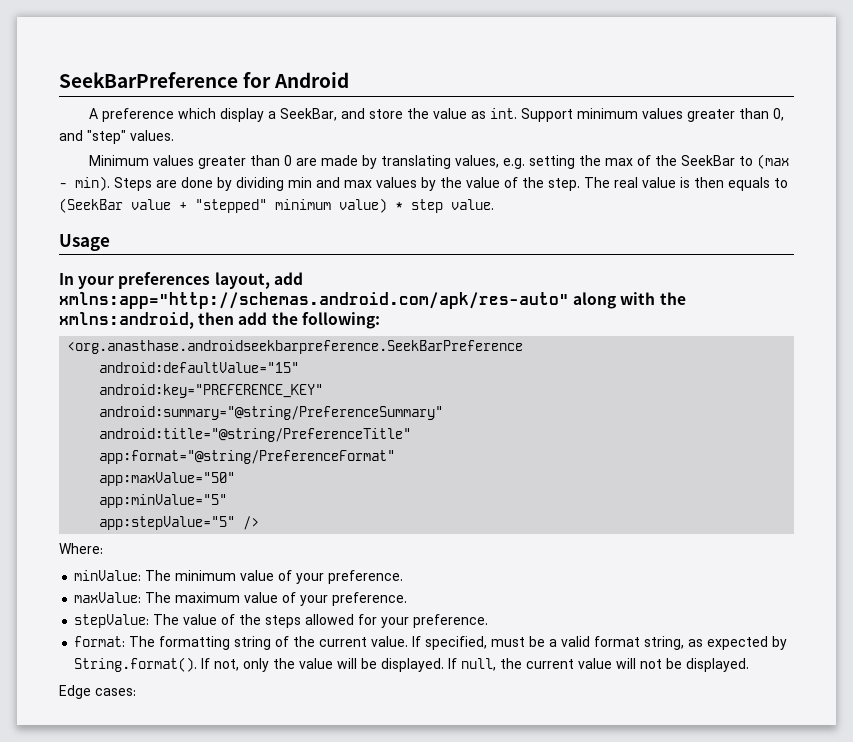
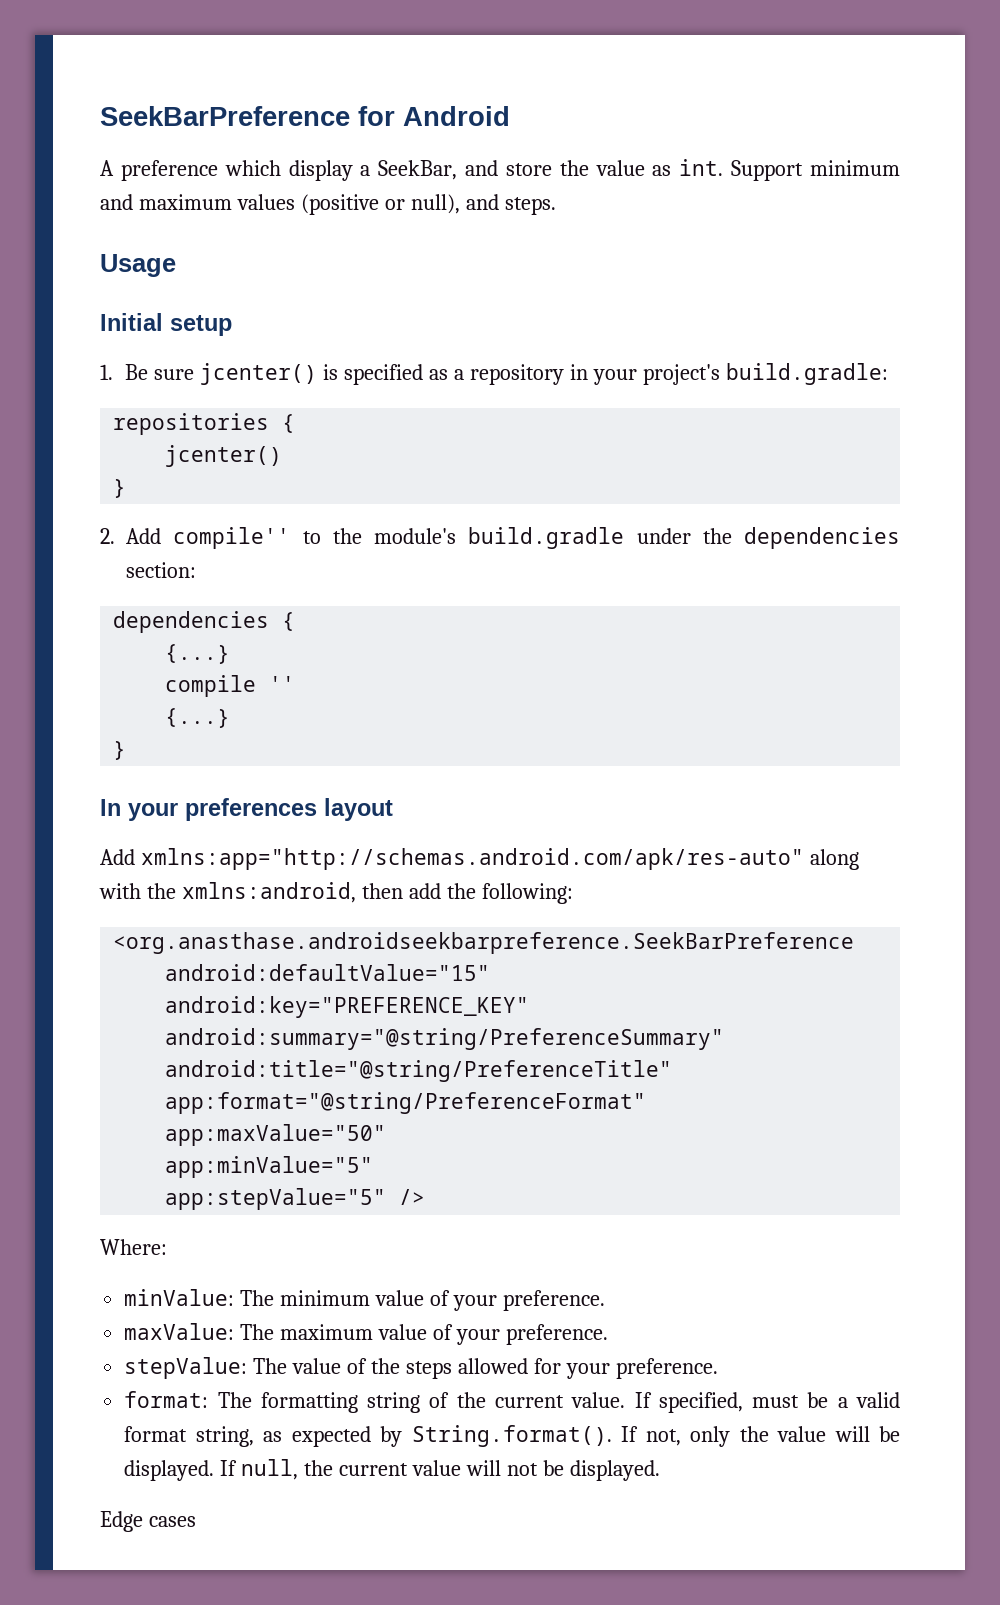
- Support minimum values greater than 0, and "step" values.
- Minimum values greater than 0 are made by translating values, e.g. setting the max of the SeekBar to (max - min). Steps are done by dividing min and max values by the value of the step. The real value is then equals to (SeekBar value + "stepped" minimum value) * step value.
+ Support minimum and maximum values (positive or null), and steps.
  Usage
+ Initial setup
+ 1. Be sure jcenter() is specified as a repository in your project's build.gradle:
+ repositories {
+ jcenter()
+ }
+ 2. Add compile'' to the module's build.gradle under the dependencies section:
+ dependencies {
+ {...}
+ compile ''
+ {...}
+ }
- In your preferences layout, add xmlns:app="http://schemas.android.com/apk/res-auto" along with the xmlns:android, then add the following:
+ In your preferences layout
+ Add xmlns:app="http://schemas.android.com/apk/res-auto" along with the xmlns:android, then add the following:
- Edge cases:
+ Edge cases

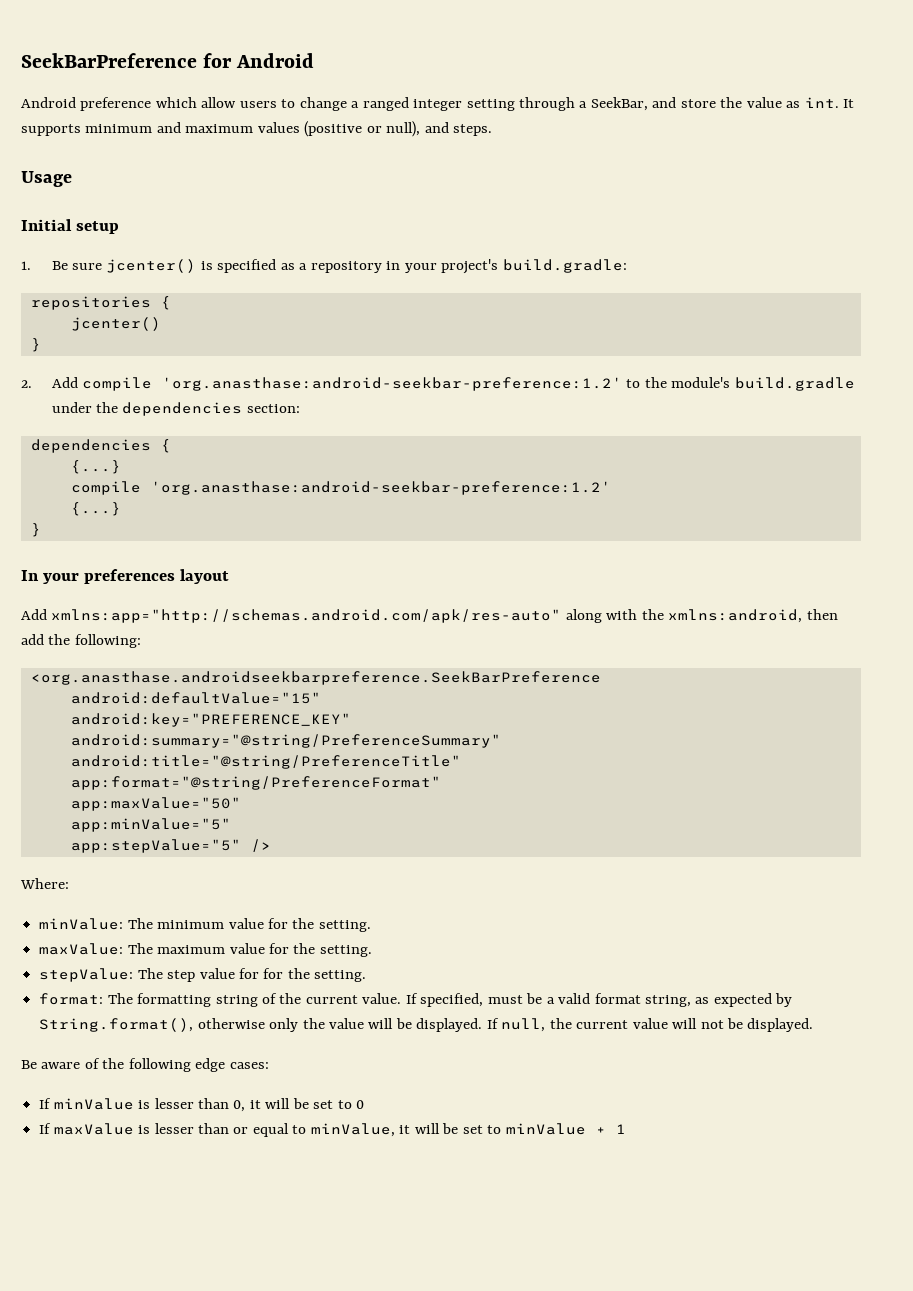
- A preference which display a SeekBar, and store the value as int.
+ Android preference which allow users to change a ranged integer setting through a SeekBar, and store the value as int.
- Support minimum and maximum values (positive or null), and steps.
+ It supports minimum and maximum values (positive or null), and steps.
- 2. Add compile'' to the module's build.gradle under the dependencies section:
+ 2. Add compile 'org.anasthase:android-seekbar-preference:1.2' to the module's build.gradle under the dependencies section:
  dependencies {
  {...}
- compile ''
+ compile 'org.anasthase:android-seekbar-preference:1.2'
- minValue: The minimum value of your preference.
+ minValue: The minimum value for the setting.
- maxValue: The maximum value of your preference.
+ maxValue: The maximum value for the setting.
- stepValue: The value of the steps allowed for your preference.
+ stepValue: The step value for for the setting.
- If specified, must be a valid format string, as expected by String.format(). If not, only the value will be displayed.
+ If specified, must be a valid format string, as expected by String.format(), otherwise only the value will be displayed.
- Edge cases
+ Be aware of the following edge cases:
+ If minValue is lesser than 0, it will be set to 0
+ If maxValue is lesser than or equal to minValue, it will be set to minValue + 1

